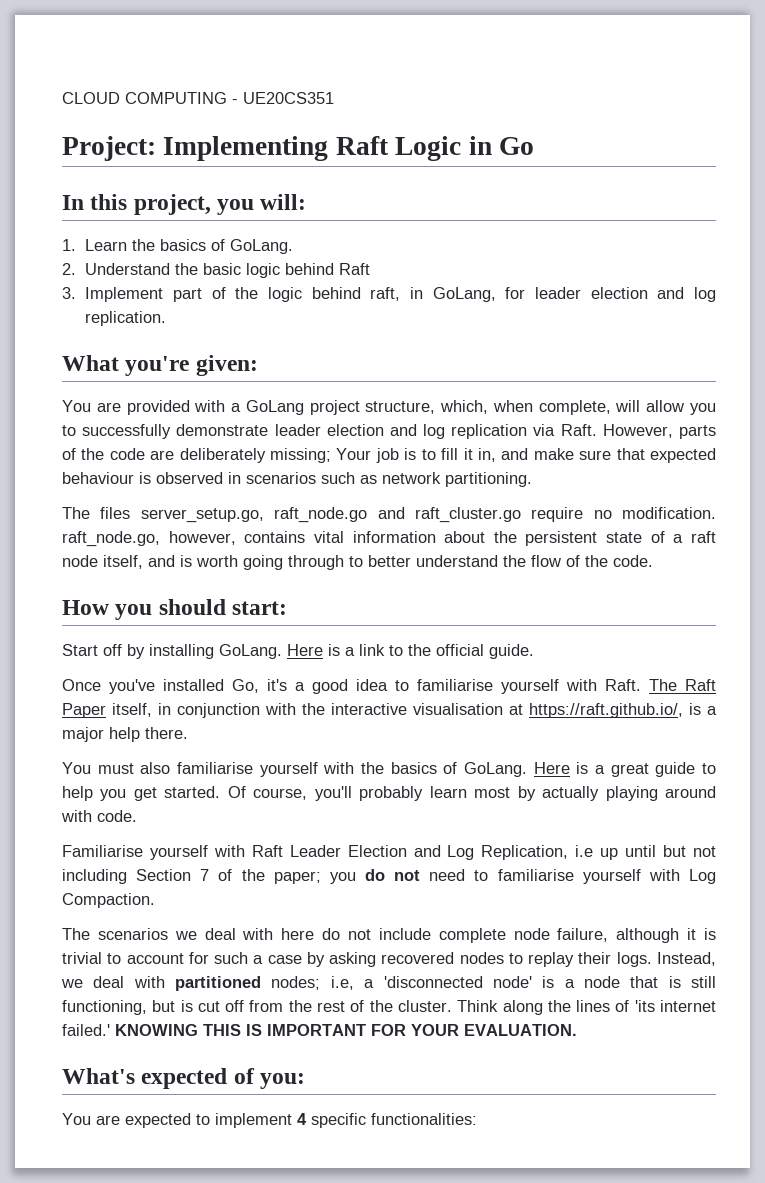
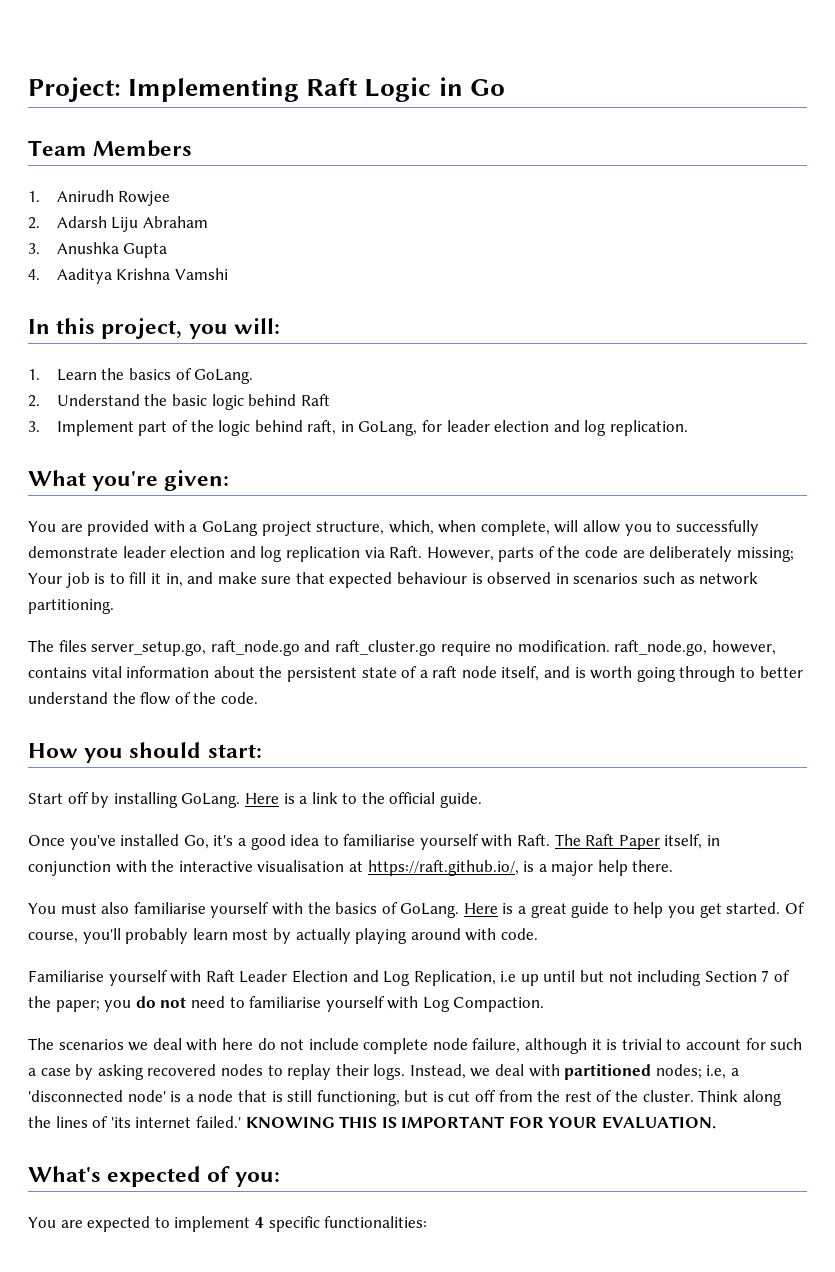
- CLOUD COMPUTING - UE20CS351
+ Team Members
+ 1. Anirudh Rowjee
+ 2. Adarsh Liju Abraham
+ 3. Anushka Gupta
+ 4. Aaditya Krishna Vamshi

